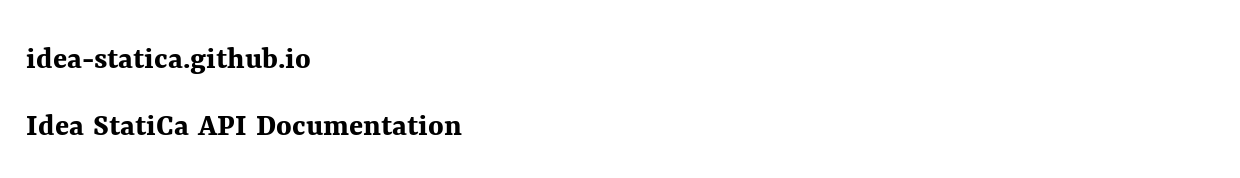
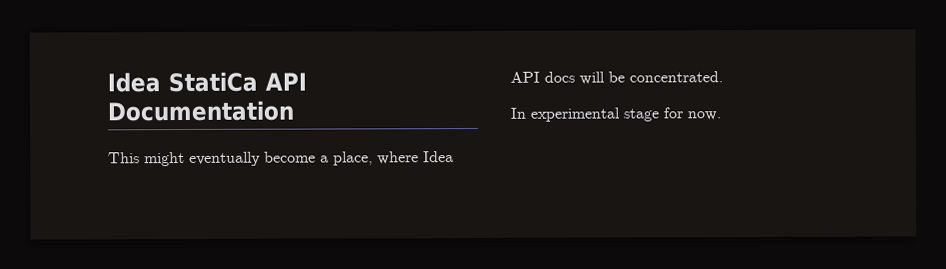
- idea-statica.github.io
+ This might eventually become a place, where Idea API docs will be concentrated.
+ In experimental stage for now.

